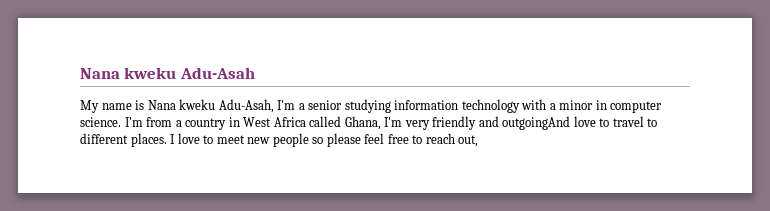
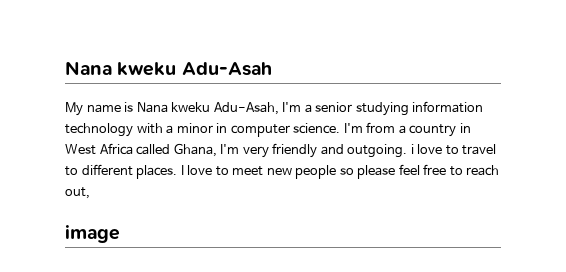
- I'm from a country in West Africa called Ghana, I'm very friendly and outgoingAnd love to travel to different places.
+ I'm from a country in West Africa called Ghana, I'm very friendly and outgoing. i love to travel to different places.
+ image

